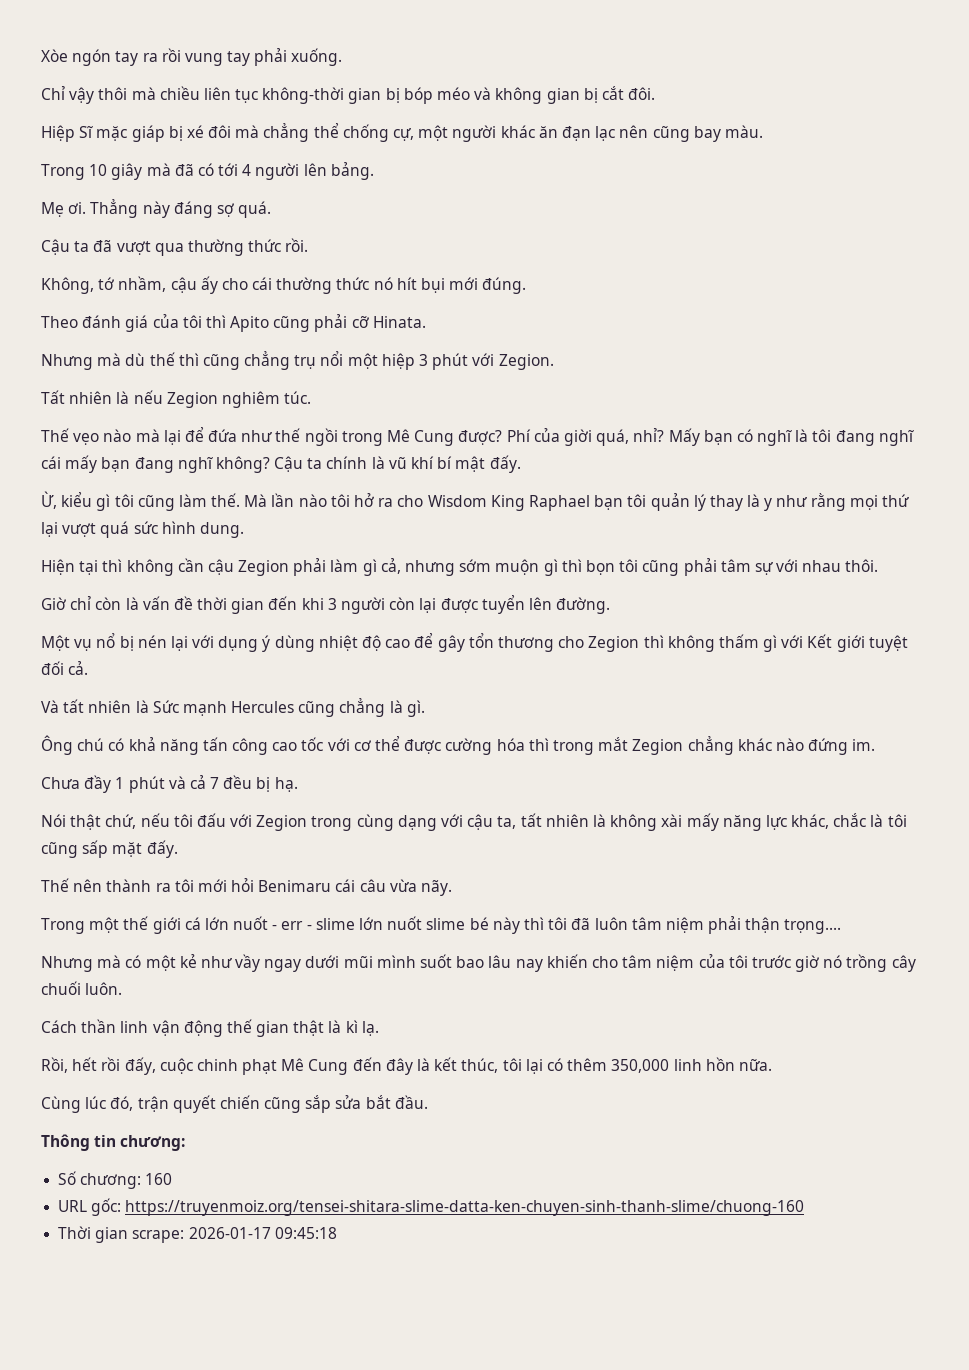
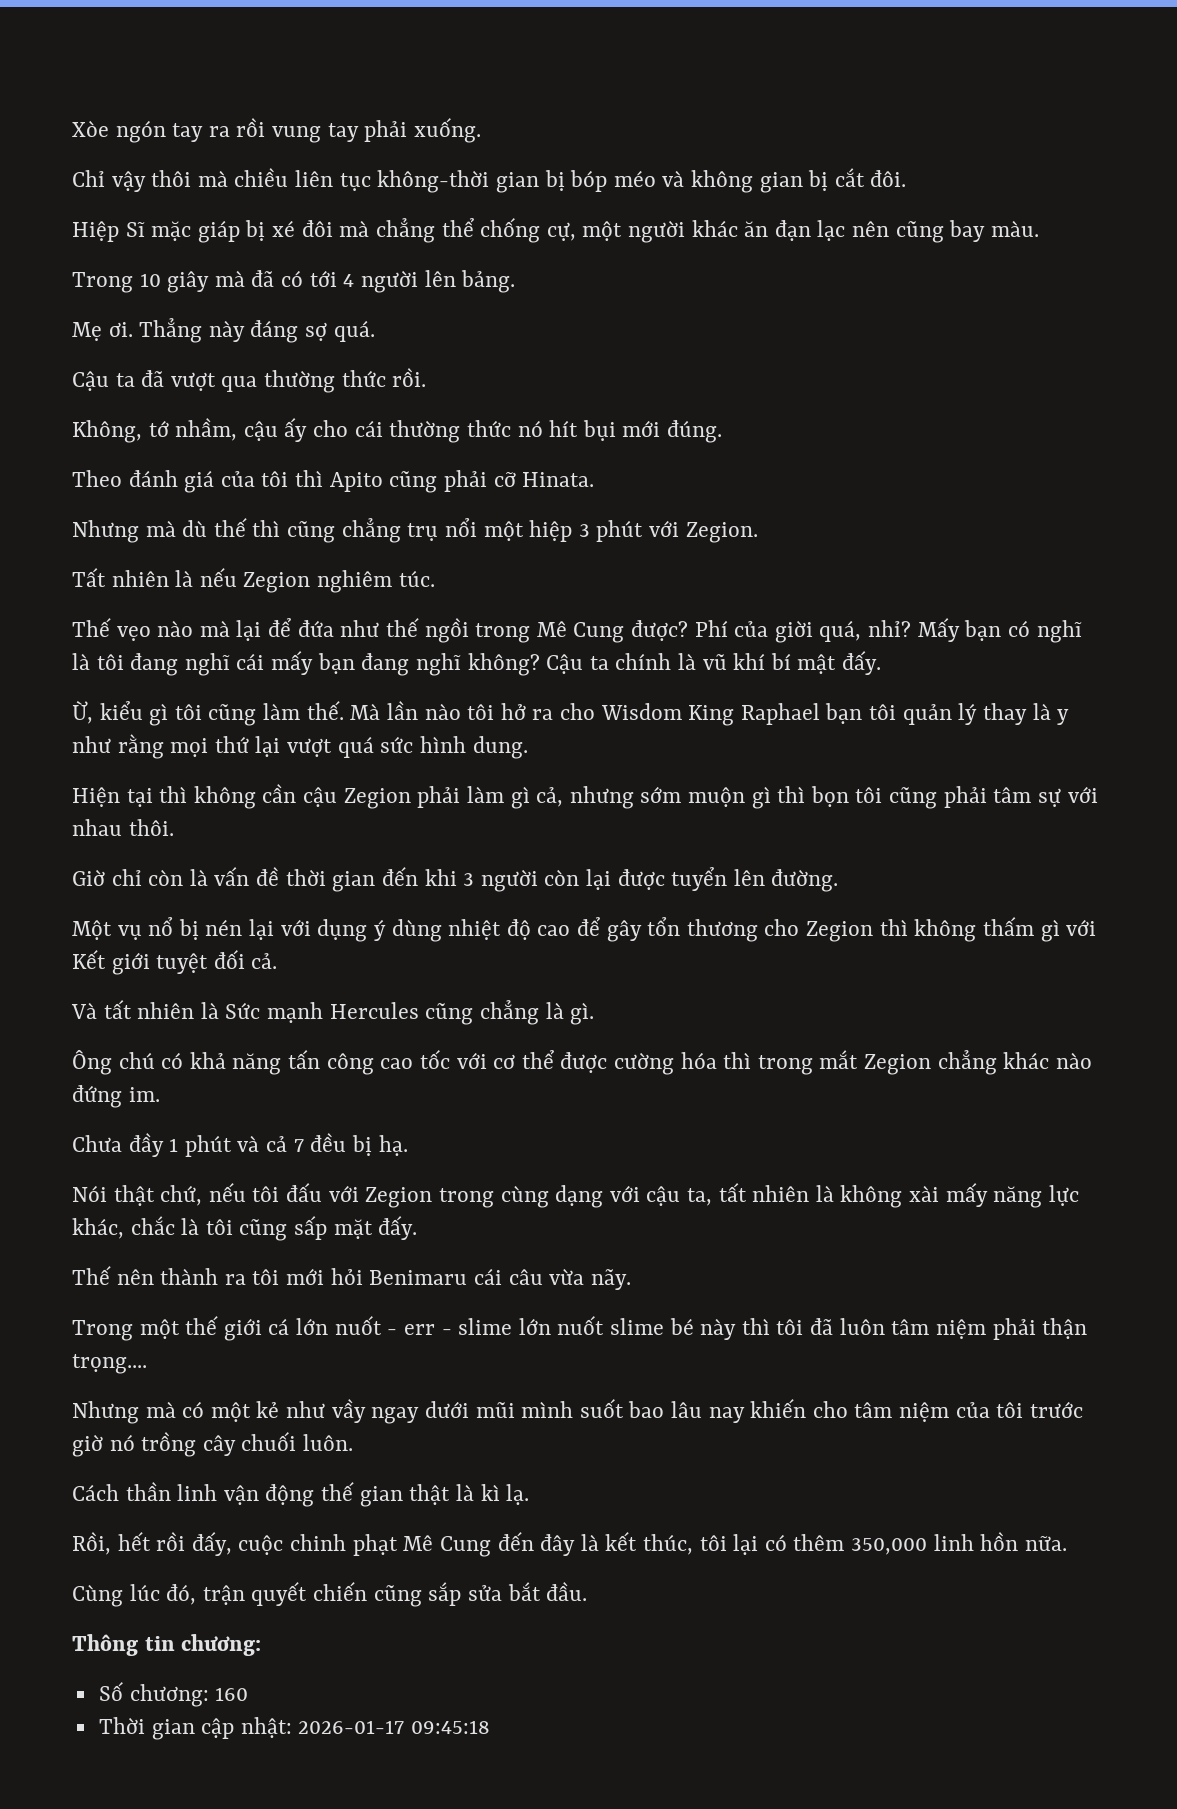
- URL gốc: https://truyenmoiz.org/tensei-shitara-slime-datta-ken-chuyen-sinh-thanh-slime/chuong-160
- Thời gian scrape: 2026-01-17 09:45:18
+ Thời gian cập nhật: 2026-01-17 09:45:18

